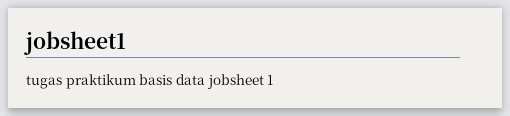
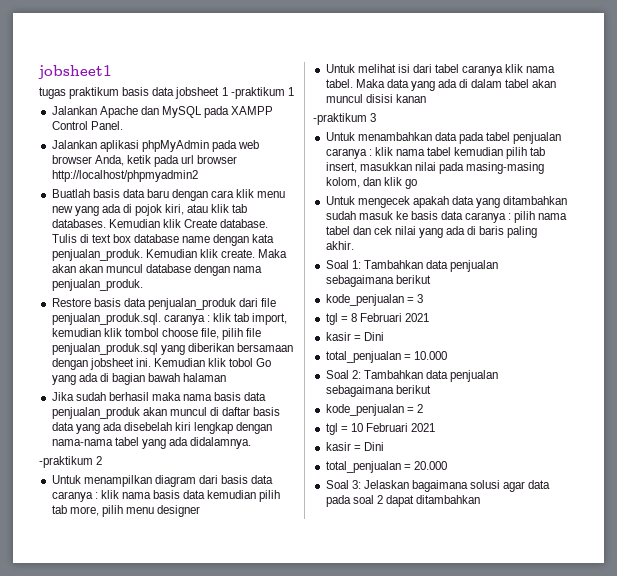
- tugas praktikum basis data jobsheet 1
+ tugas praktikum basis data jobsheet 1 -praktikum 1
+ Jalankan Apache dan MySQL pada XAMPP Control Panel.
+ Jalankan aplikasi phpMyAdmin pada web browser Anda, ketik pada url browser http://localhost/phpmyadmin2
+ Buatlah basis data baru dengan cara klik menu new yang ada di pojok kiri, atau klik tab databases. Kemudian klik Create database. Tulis di text box database name dengan kata penjualan_produk. Kemudian klik create. Maka akan akan muncul database dengan nama penjualan_produk.
+ Restore basis data penjualan_produk dari file penjualan_produk.sql. caranya : klik tab import, kemudian klik tombol choose file, pilih file penjualan_produk.sql yang diberikan bersamaan dengan jobsheet ini. Kemudian klik tobol Go yang ada di bagian bawah halaman
+ Jika sudah berhasil maka nama basis data penjualan_produk akan muncul di daftar basis data yang ada disebelah kiri lengkap dengan nama-nama tabel yang ada didalamnya.
+ -praktikum 2
+ Untuk menampilkan diagram dari basis data caranya : klik nama basis data kemudian pilih tab more, pilih menu designer
+ Untuk melihat isi dari tabel caranya klik nama tabel. Maka data yang ada di dalam tabel akan muncul disisi kanan
+ -praktikum 3
+ Untuk menambahkan data pada tabel penjualan caranya : klik nama tabel kemudian pilih tab insert, masukkan nilai pada masing-masing kolom, dan klik go
+ Untuk mengecek apakah data yang ditambahkan sudah masuk ke basis data caranya : pilih nama tabel dan cek nilai yang ada di baris paling akhir.
+ Soal 1: Tambahkan data penjualan sebagaimana berikut
+ kode_penjualan = 3
+ tgl = 8 Februari 2021
+ kasir = Dini
+ total_penjualan = 10.000
+ Soal 2: Tambahkan data penjualan sebagaimana berikut
+ kode_penjualan = 2
+ tgl = 10 Februari 2021
+ kasir = Dini
+ total_penjualan = 20.000
+ Soal 3: Jelaskan bagaimana solusi agar data pada soal 2 dapat ditambahkan

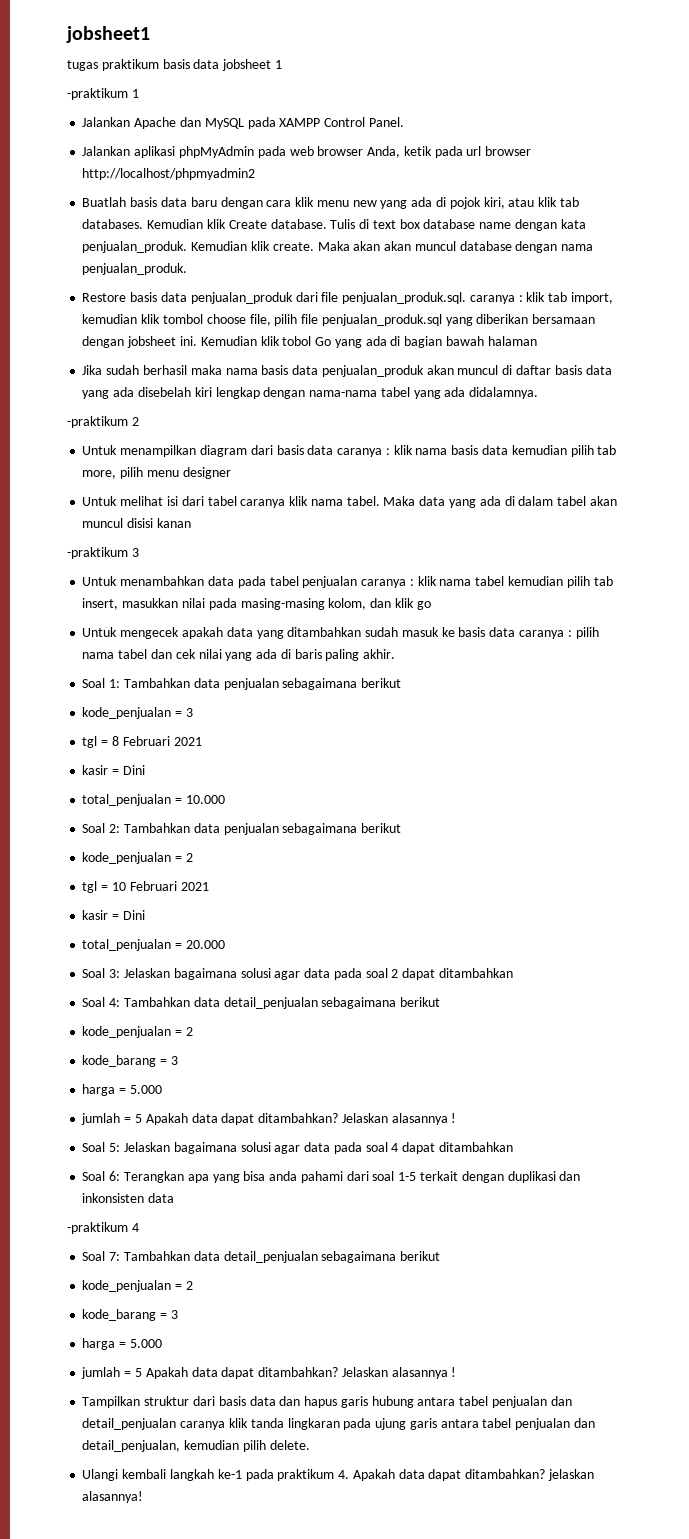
- tugas praktikum basis data jobsheet 1 -praktikum 1
+ tugas praktikum basis data jobsheet 1
+ -praktikum 1
+ Soal 4: Tambahkan data detail_penjualan sebagaimana berikut
+ kode_penjualan = 2
+ kode_barang = 3
+ harga = 5.000
+ jumlah = 5 Apakah data dapat ditambahkan? Jelaskan alasannya !
+ Soal 5: Jelaskan bagaimana solusi agar data pada soal 4 dapat ditambahkan
+ Soal 6: Terangkan apa yang bisa anda pahami dari soal 1-5 terkait dengan duplikasi dan inkonsisten data
+ -praktikum 4
+ Soal 7: Tambahkan data detail_penjualan sebagaimana berikut
+ kode_penjualan = 2
+ kode_barang = 3
+ harga = 5.000
+ jumlah = 5 Apakah data dapat ditambahkan? Jelaskan alasannya !
+ Tampilkan struktur dari basis data dan hapus garis hubung antara tabel penjualan dan detail_penjualan caranya klik tanda lingkaran pada ujung garis antara tabel penjualan dan detail_penjualan, kemudian pilih delete.
+ Ulangi kembali langkah ke-1 pada praktikum 4. Apakah data dapat ditambahkan? jelaskan alasannya!

